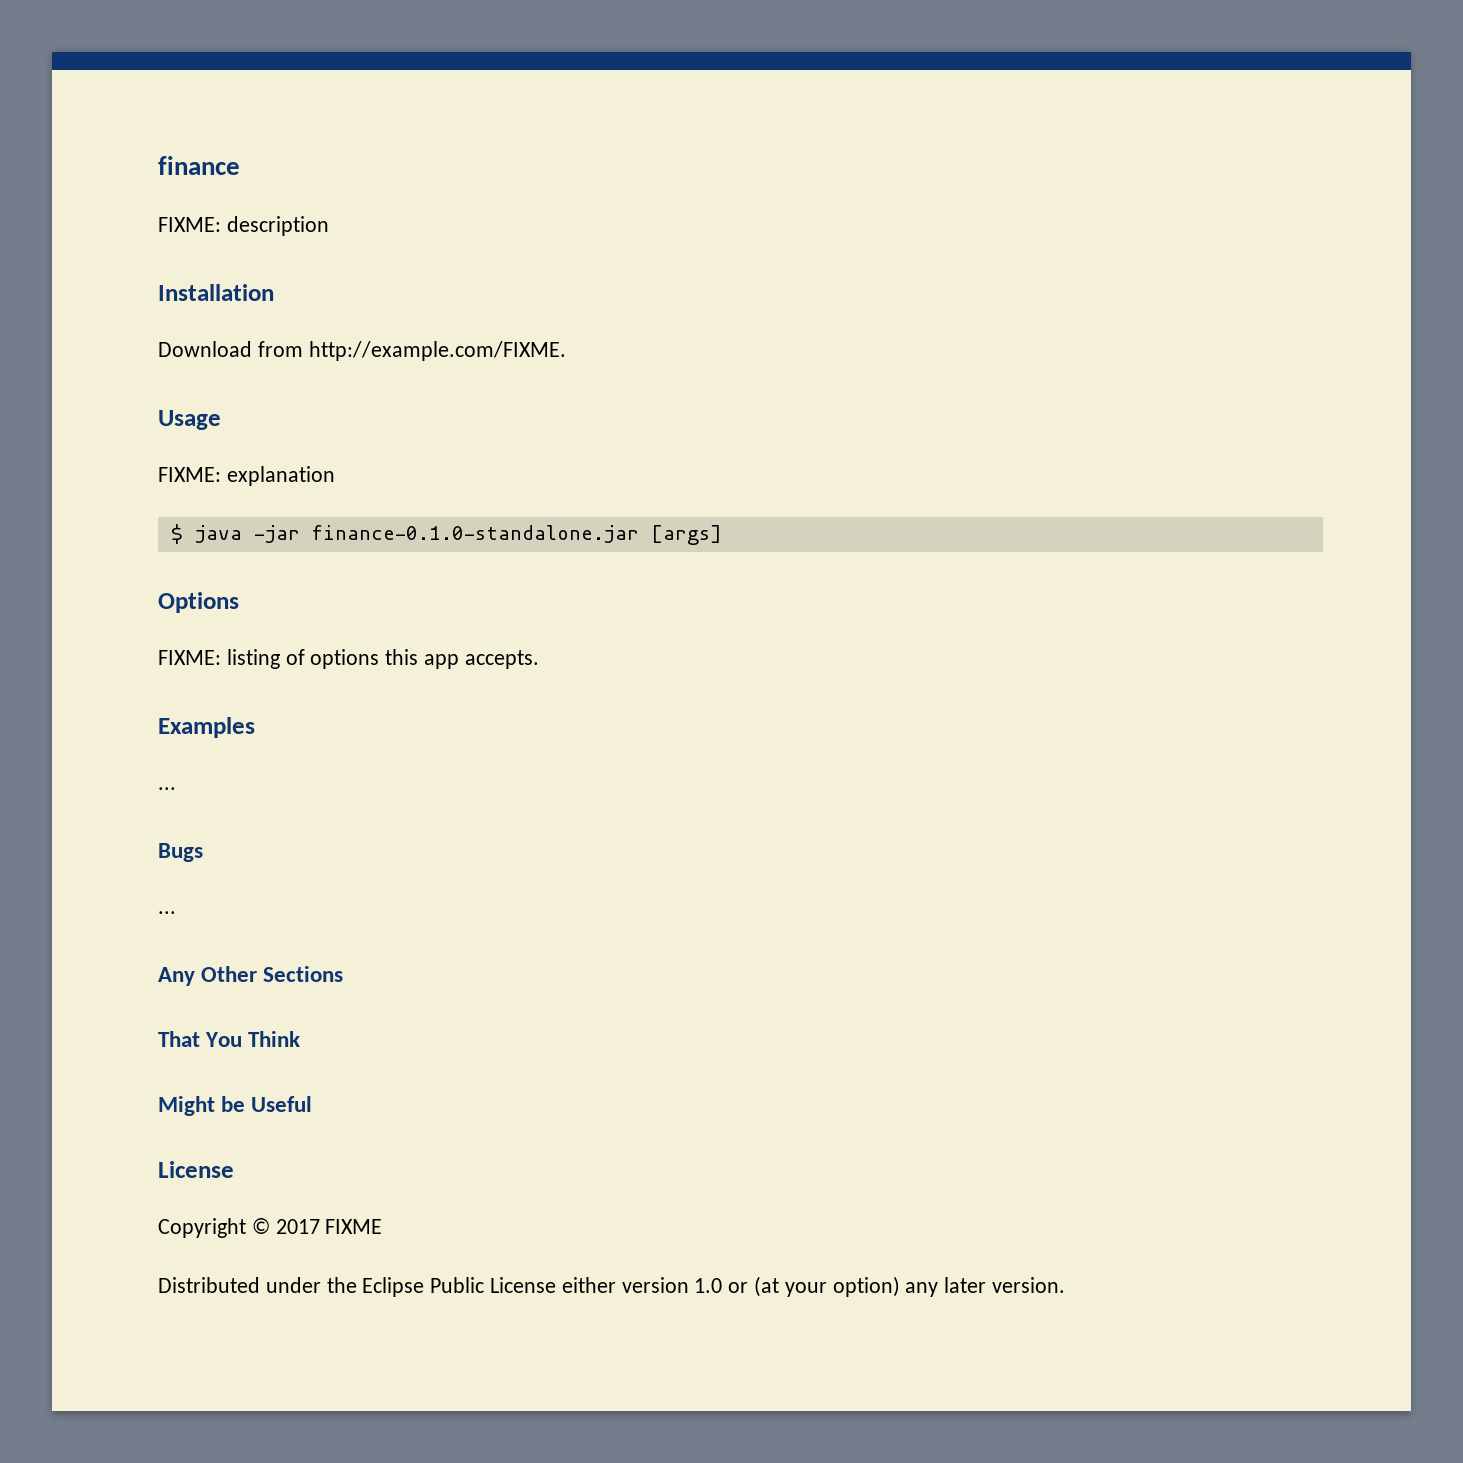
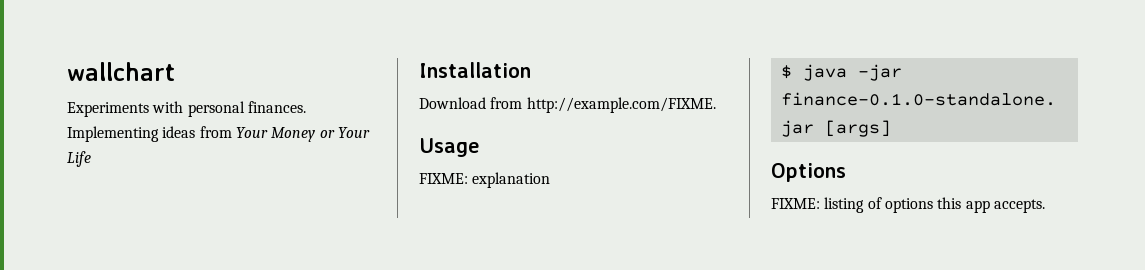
- finance
- FIXME: description
+ wallchart
+ Experiments with personal finances. Implementing ideas from Your Money or Your Life
- Examples
- ...
- Bugs
- ...
- Any Other Sections
- That You Think
- Might be Useful
- License
- Copyright © 2017 FIXME
- Distributed under the Eclipse Public License either version 1.0 or (at your option) any later version.

